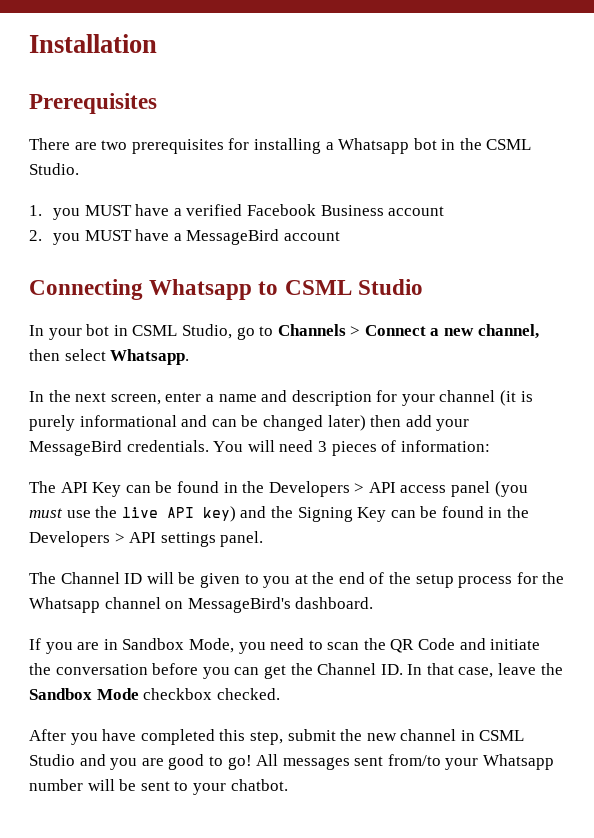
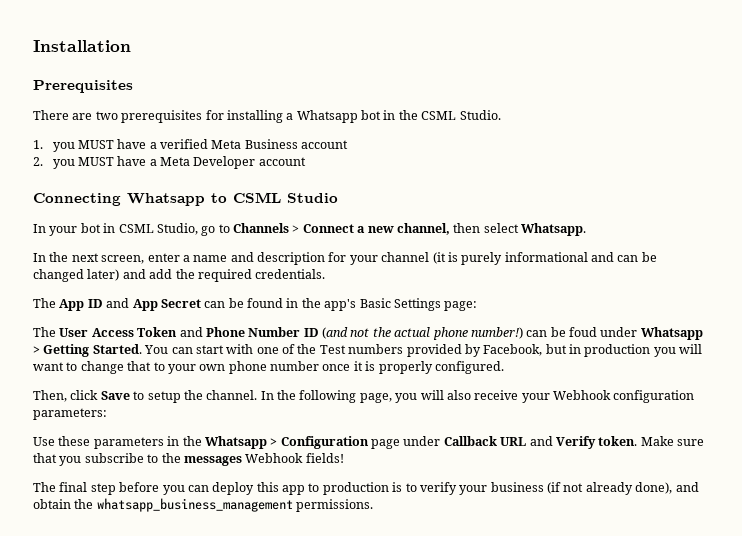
- 1. you MUST have a verified Facebook Business account
+ 1. you MUST have a verified Meta Business account
- 2. you MUST have a MessageBird account
+ 2. you MUST have a Meta Developer account
- In the next screen, enter a name and description for your channel (it is purely informational and can be changed later) then add your MessageBird credentials. You will need 3 pieces of information:
- The API Key can be found in the Developers > API access panel (you must use the live API key) and the Signing Key can be found in the Developers > API settings panel.
- The Channel ID will be given to you at the end of the setup process for the Whatsapp channel on MessageBird's dashboard.
- If you are in Sandbox Mode, you need to scan the QR Code and initiate the conversation before you can get the Channel ID. In that case, leave the Sandbox Mode checkbox checked.
- After you have completed this step, submit the new channel in CSML Studio and you are good to go! All messages sent from/to your Whatsapp number will be sent to your chatbot.
+ In the next screen, enter a name and description for your channel (it is purely informational and can be changed later) and add the required credentials.
+ The App ID and App Secret can be found in the app's Basic Settings page:
+ The User Access Token and Phone Number ID (and not the actual phone number!) can be foud under Whatsapp > Getting Started. You can start with one of the Test numbers provided by Facebook, but in production you will want to change that to your own phone number once it is properly configured.
+ Then, click Save to setup the channel. In the following page, you will also receive your Webhook configuration parameters:
+ Use these parameters in the Whatsapp > Configuration page under Callback URL and Verify token. Make sure that you subscribe to the messages Webhook fields!
+ The final step before you can deploy this app to production is to verify your business (if not already done), and obtain the whatsapp_business_management permissions.

